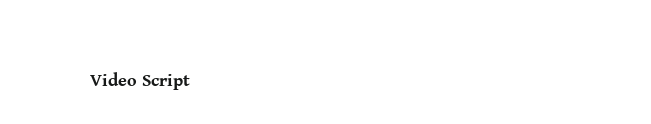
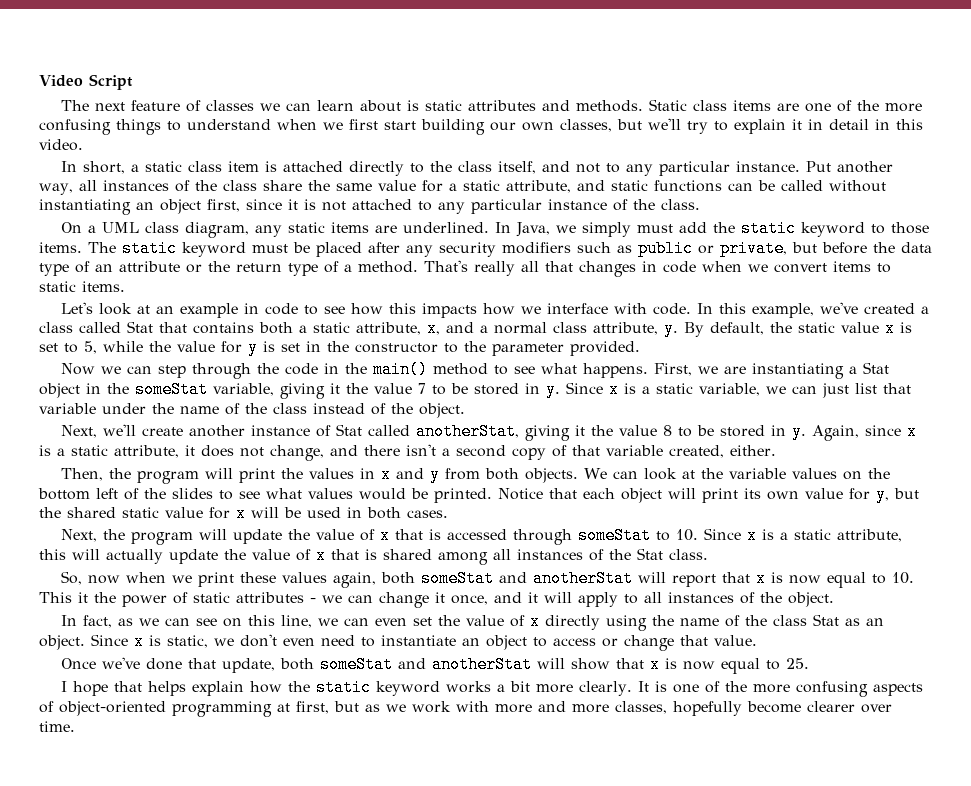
+ The next feature of classes we can learn about is static attributes and methods. Static class items are one of the more confusing things to understand when we first start building our own classes, but we'll try to explain it in detail in this video.
+ In short, a static class item is attached directly to the class itself, and not to any particular instance. Put another way, all instances of the class share the same value for a static attribute, and static functions can be called without instantiating an object first, since it is not attached to any particular instance of the class.
+ On a UML class diagram, any static items are underlined. In Java, we simply must add the static keyword to those items. The static keyword must be placed after any security modifiers such as public or private, but before the data type of an attribute or the return type of a method. That's really all that changes in code when we convert items to static items.
+ Let's look at an example in code to see how this impacts how we interface with code. In this example, we've created a class called Stat that contains both a static attribute, x, and a normal class attribute, y. By default, the static value x is set to 5, while the value for y is set in the constructor to the parameter provided.
+ Now we can step through the code in the main() method to see what happens. First, we are instantiating a Stat object in the someStat variable, giving it the value 7 to be stored in y. Since x is a static variable, we can just list that variable under the name of the class instead of the object.
+ Next, we'll create another instance of Stat called anotherStat, giving it the value 8 to be stored in y. Again, since x is a static attribute, it does not change, and there isn't a second copy of that variable created, either.
+ Then, the program will print the values in x and y from both objects. We can look at the variable values on the bottom left of the slides to see what values would be printed. Notice that each object will print its own value for y, but the shared static value for x will be used in both cases.
+ Next, the program will update the value of x that is accessed through someStat to 10. Since x is a static attribute, this will actually update the value of x that is shared among all instances of the Stat class.
+ So, now when we print these values again, both someStat and anotherStat will report that x is now equal to 10. This it the power of static attributes - we can change it once, and it will apply to all instances of the object.
+ In fact, as we can see on this line, we can even set the value of x directly using the name of the class Stat as an object. Since x is static, we don't even need to instantiate an object to access or change that value.
+ Once we've done that update, both someStat and anotherStat will show that x is now equal to 25.
+ I hope that helps explain how the static keyword works a bit more clearly. It is one of the more confusing aspects of object-oriented programming at first, but as we work with more and more classes, hopefully become clearer over time.

